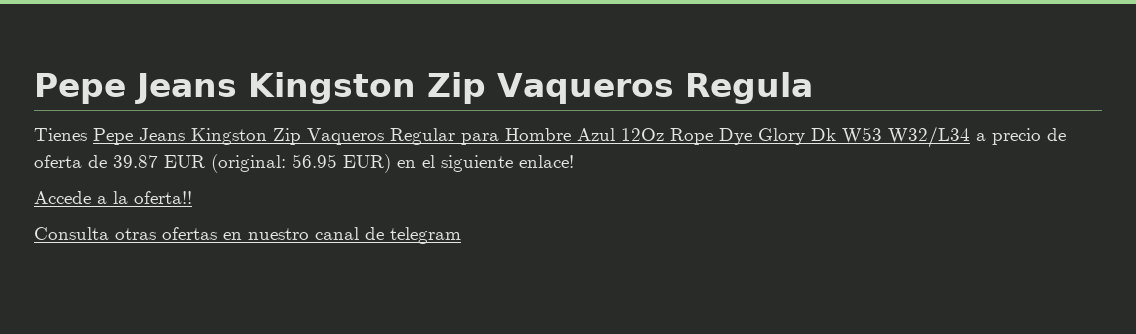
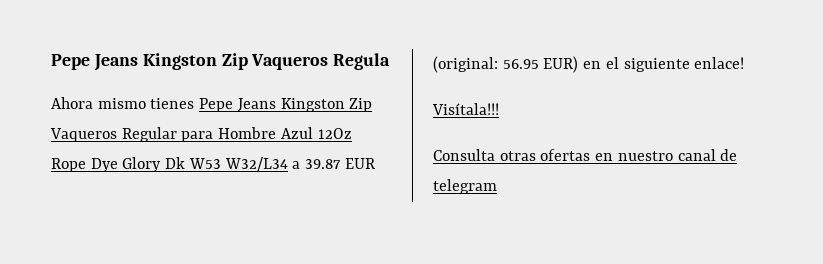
- Tienes Pepe Jeans Kingston Zip Vaqueros Regular para Hombre Azul 12Oz Rope Dye Glory Dk W53 W32/L34 a precio de oferta de 39.87 EUR (original: 56.95 EUR) en el siguiente enlace!
+ Ahora mismo tienes Pepe Jeans Kingston Zip Vaqueros Regular para Hombre Azul 12Oz Rope Dye Glory Dk W53 W32/L34 a 39.87 EUR (original: 56.95 EUR) en el siguiente enlace!
- Accede a la oferta!!
+ Visítala!!!

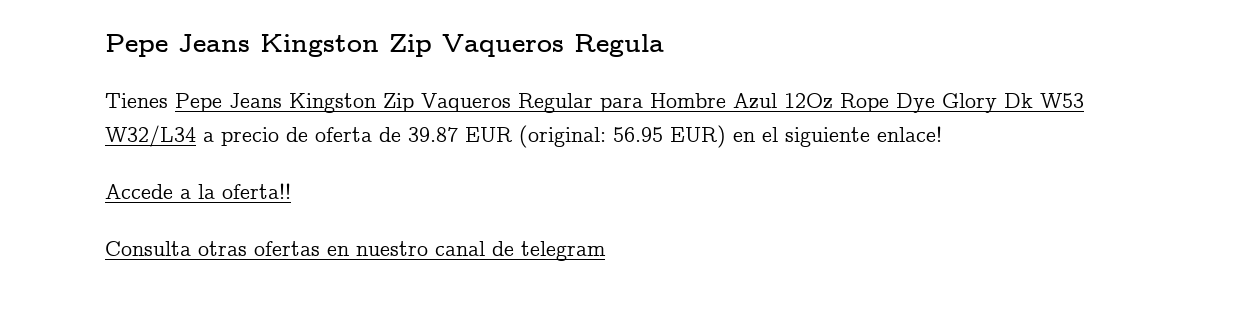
- Ahora mismo tienes Pepe Jeans Kingston Zip Vaqueros Regular para Hombre Azul 12Oz Rope Dye Glory Dk W53 W32/L34 a 39.87 EUR (original: 56.95 EUR) en el siguiente enlace!
+ Tienes Pepe Jeans Kingston Zip Vaqueros Regular para Hombre Azul 12Oz Rope Dye Glory Dk W53 W32/L34 a precio de oferta de 39.87 EUR (original: 56.95 EUR) en el siguiente enlace!
- Visítala!!!
+ Accede a la oferta!!

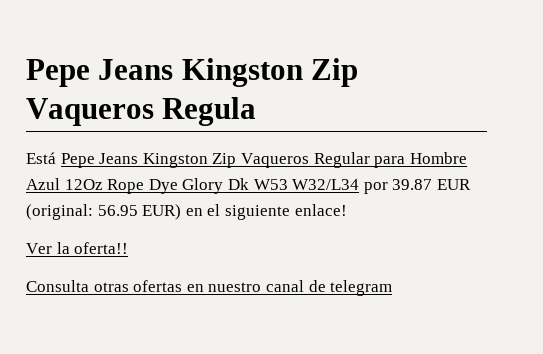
- Tienes Pepe Jeans Kingston Zip Vaqueros Regular para Hombre Azul 12Oz Rope Dye Glory Dk W53 W32/L34 a precio de oferta de 39.87 EUR (original: 56.95 EUR) en el siguiente enlace!
+ Está Pepe Jeans Kingston Zip Vaqueros Regular para Hombre Azul 12Oz Rope Dye Glory Dk W53 W32/L34 por 39.87 EUR (original: 56.95 EUR) en el siguiente enlace!
- Accede a la oferta!!
+ Ver la oferta!!

